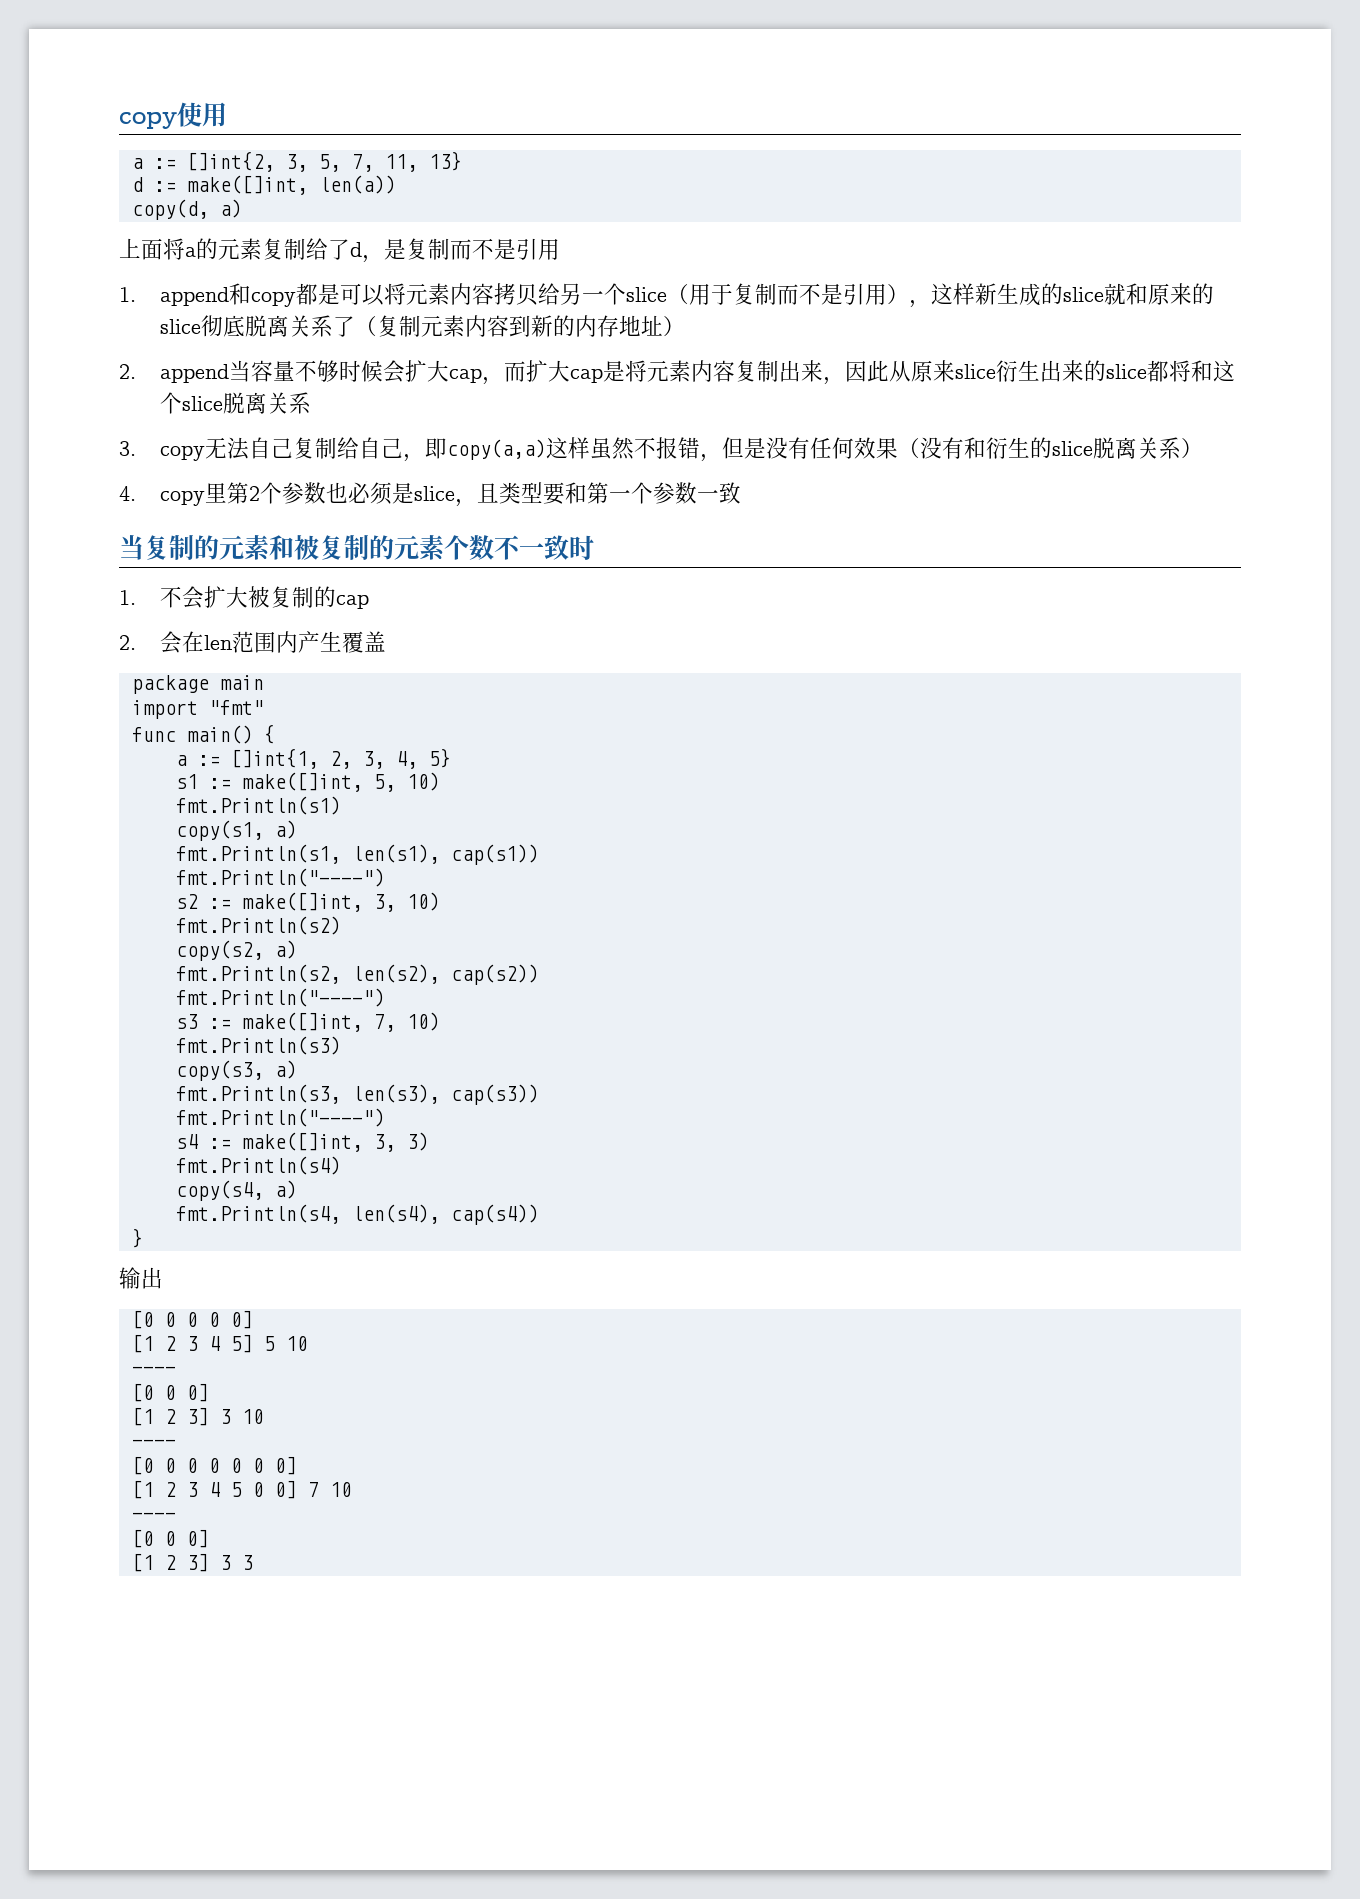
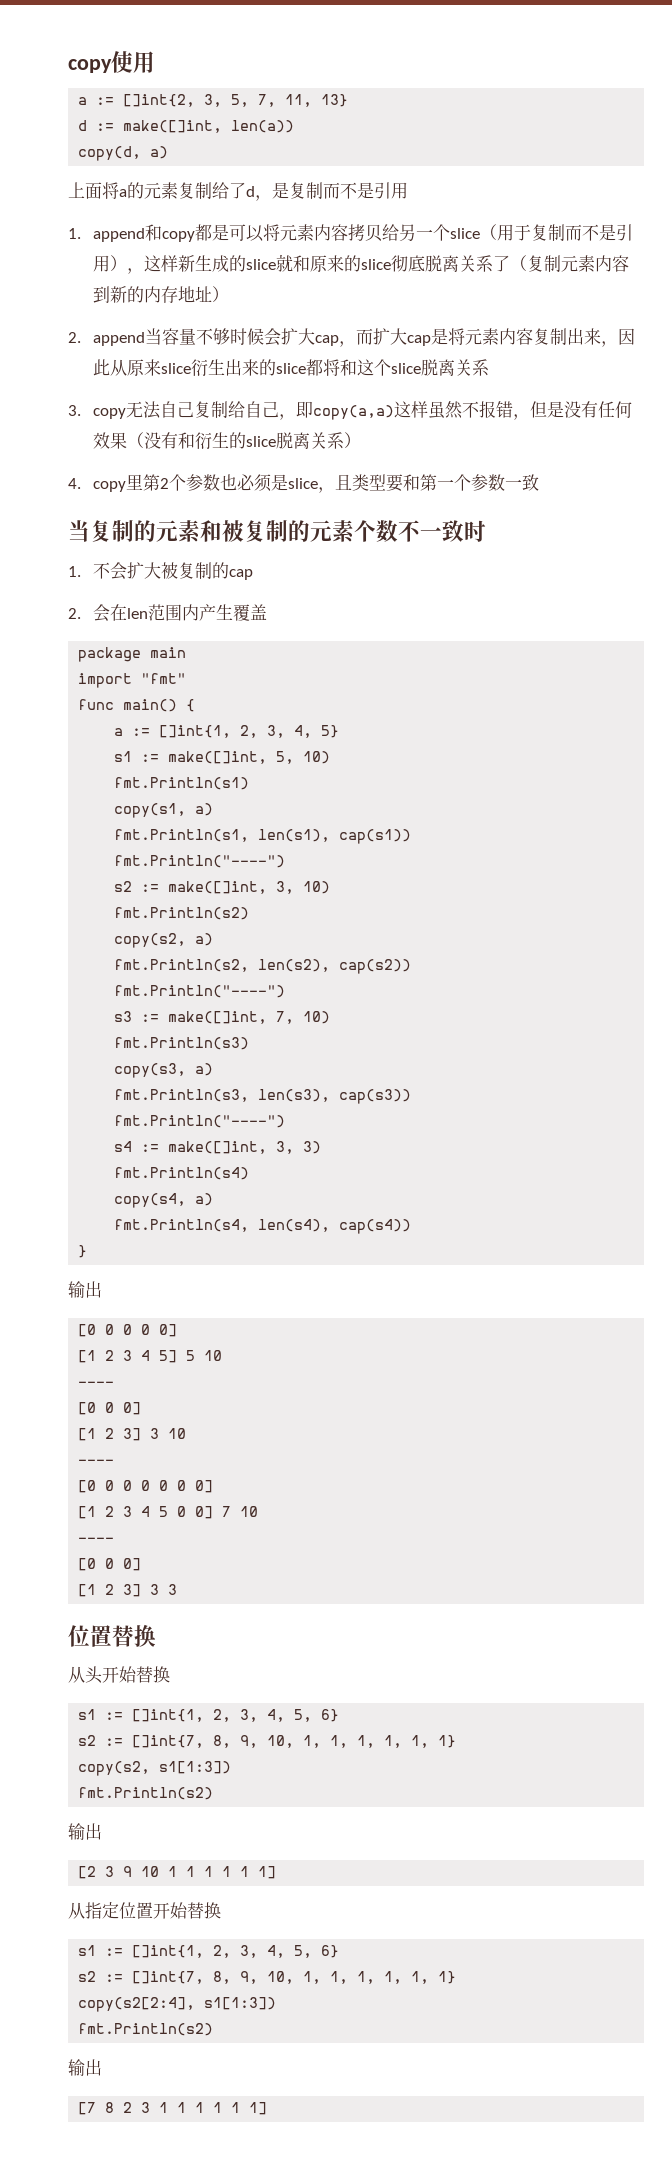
+ 位置替换
+ 从头开始替换
+ s1 := []int{1, 2, 3, 4, 5, 6}
+ s2 := []int{7, 8, 9, 10, 1, 1, 1, 1, 1, 1}
+ copy(s2, s1[1:3])
+ fmt.Println(s2)
+ 输出
+ [2 3 9 10 1 1 1 1 1 1]
+ 从指定位置开始替换
+ s1 := []int{1, 2, 3, 4, 5, 6}
+ s2 := []int{7, 8, 9, 10, 1, 1, 1, 1, 1, 1}
+ copy(s2[2:4], s1[1:3])
+ fmt.Println(s2)
+ 输出
+ [7 8 2 3 1 1 1 1 1 1]

